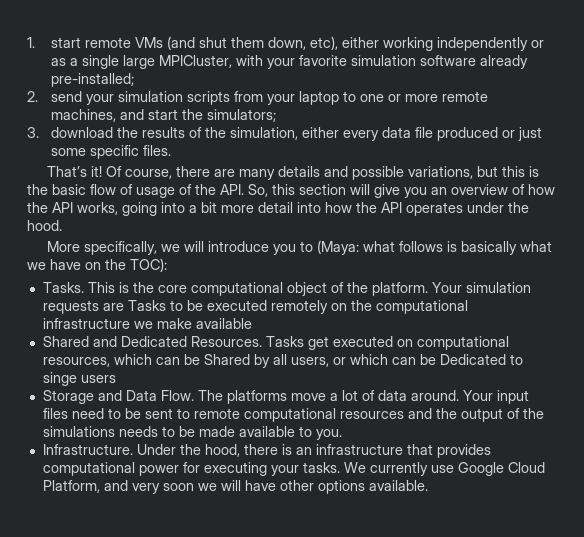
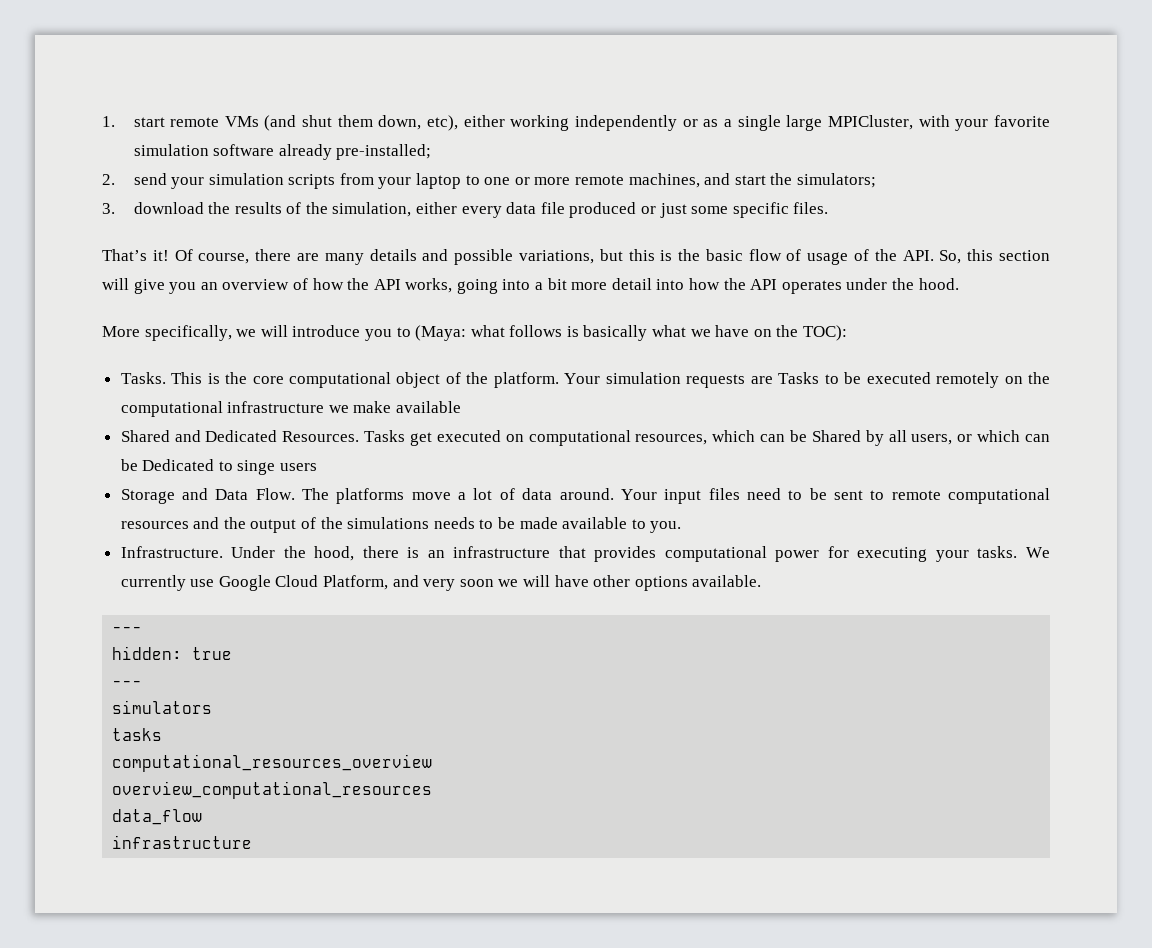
  We currently use Google Cloud Platform, and very soon we will have other options available.
+ ---
+ hidden: true
+ ---
+ simulators
+ tasks
+ computational_resources_overview
+ overview_computational_resources
+ data_flow
+ infrastructure

